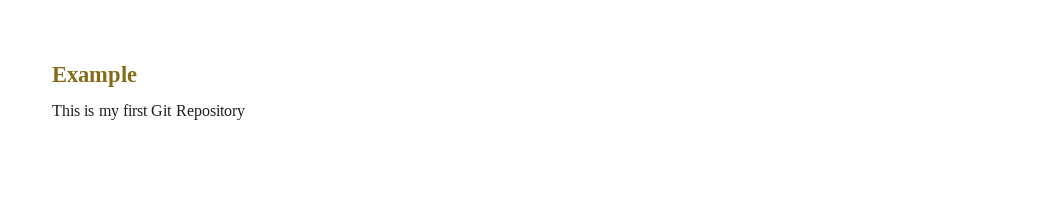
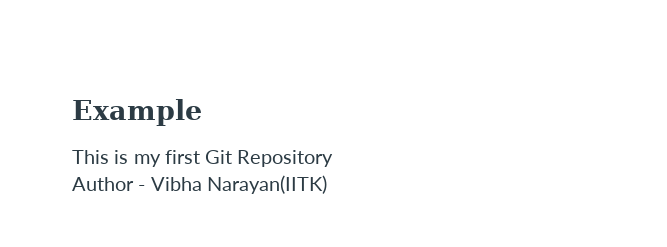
+ Author - Vibha Narayan(IITK)

